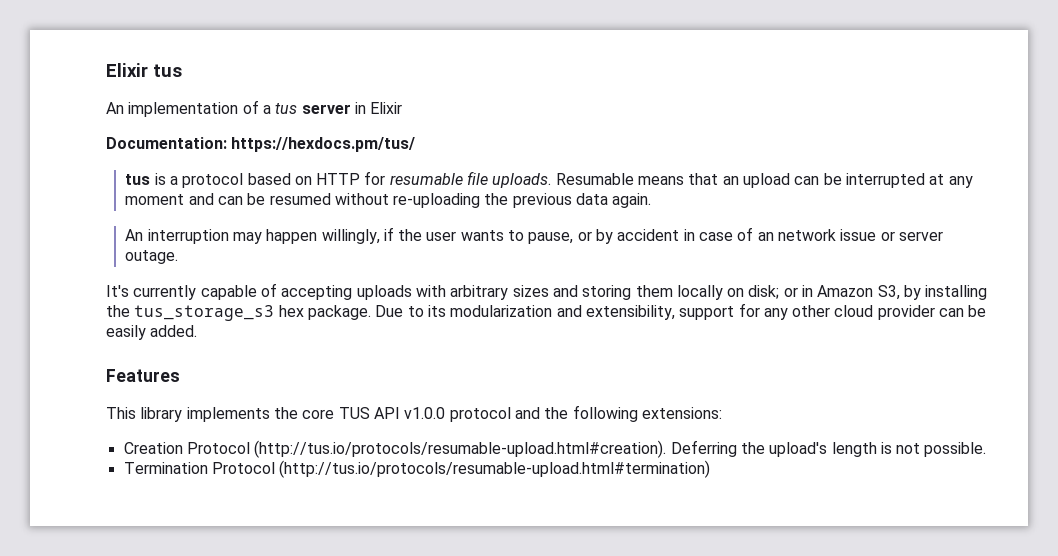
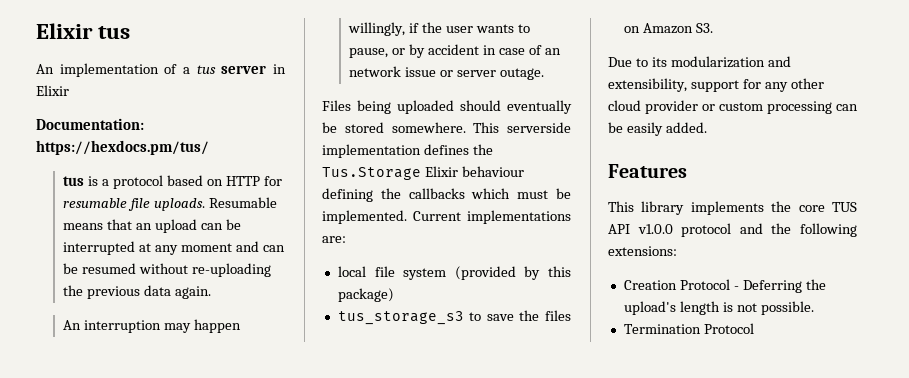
- It's currently capable of accepting uploads with arbitrary sizes and storing them locally on disk; or in Amazon S3, by installing the tus_storage_s3 hex package. Due to its modularization and extensibility, support for any other cloud provider can be easily added.
+ Files being uploaded should eventually be stored somewhere. This serverside implementation defines the Tus.Storage Elixir behaviour defining the callbacks which must be implemented. Current implementations are:
+ local file system (provided by this package)
+ tus_storage_s3 to save the files on Amazon S3.
+ Due to its modularization and extensibility, support for any other cloud provider or custom processing can be easily added.
- Creation Protocol (http://tus.io/protocols/resumable-upload.html#creation). Deferring the upload's length is not possible.
+ Creation Protocol - Deferring the upload's length is not possible.
- Termination Protocol (http://tus.io/protocols/resumable-upload.html#termination)
+ Termination Protocol

